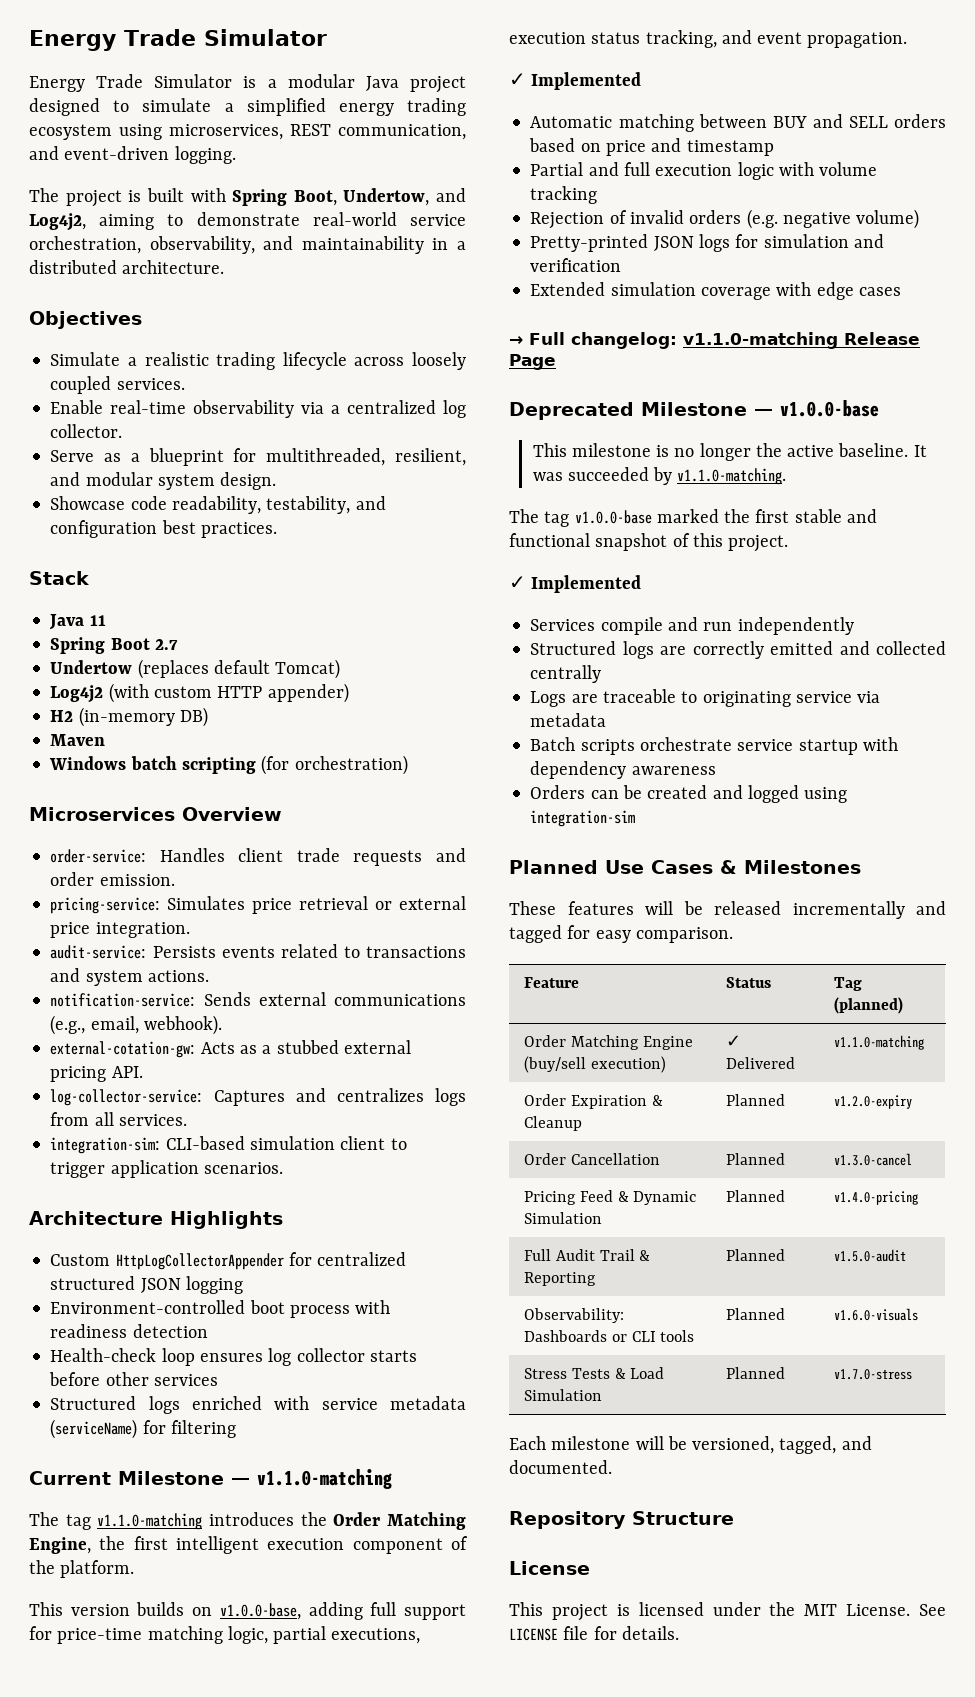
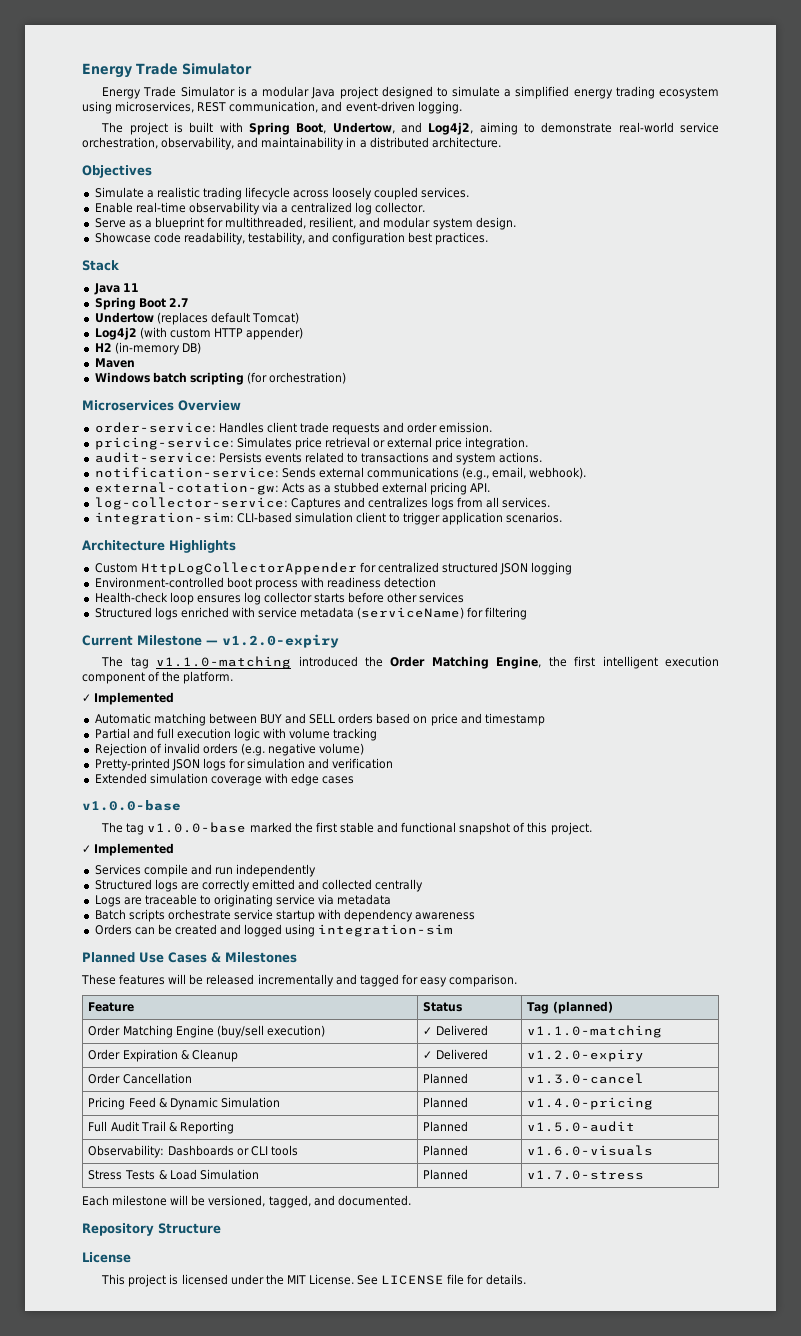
- Current Milestone — v1.1.0-matching
+ Current Milestone — v1.2.0-expiry
- The tag v1.1.0-matching introduces the Order Matching Engine, the first intelligent execution component of the platform.
+ The tag v1.1.0-matching introduced the Order Matching Engine, the first intelligent execution component of the platform.
- This version builds on v1.0.0-base, adding full support for price-time matching logic, partial executions, execution status tracking, and event propagation.
  Extended simulation coverage with edge cases
- → Full changelog: v1.1.0-matching Release Page
- Deprecated Milestone — v1.0.0-base
- This milestone is no longer the active baseline. It was succeeded by v1.1.0-matching.
+ v1.0.0-base
- Order Expiration & Cleanup | Planned | v1.2.0-expiry
+ Order Expiration & Cleanup | ✓ Delivered | v1.2.0-expiry

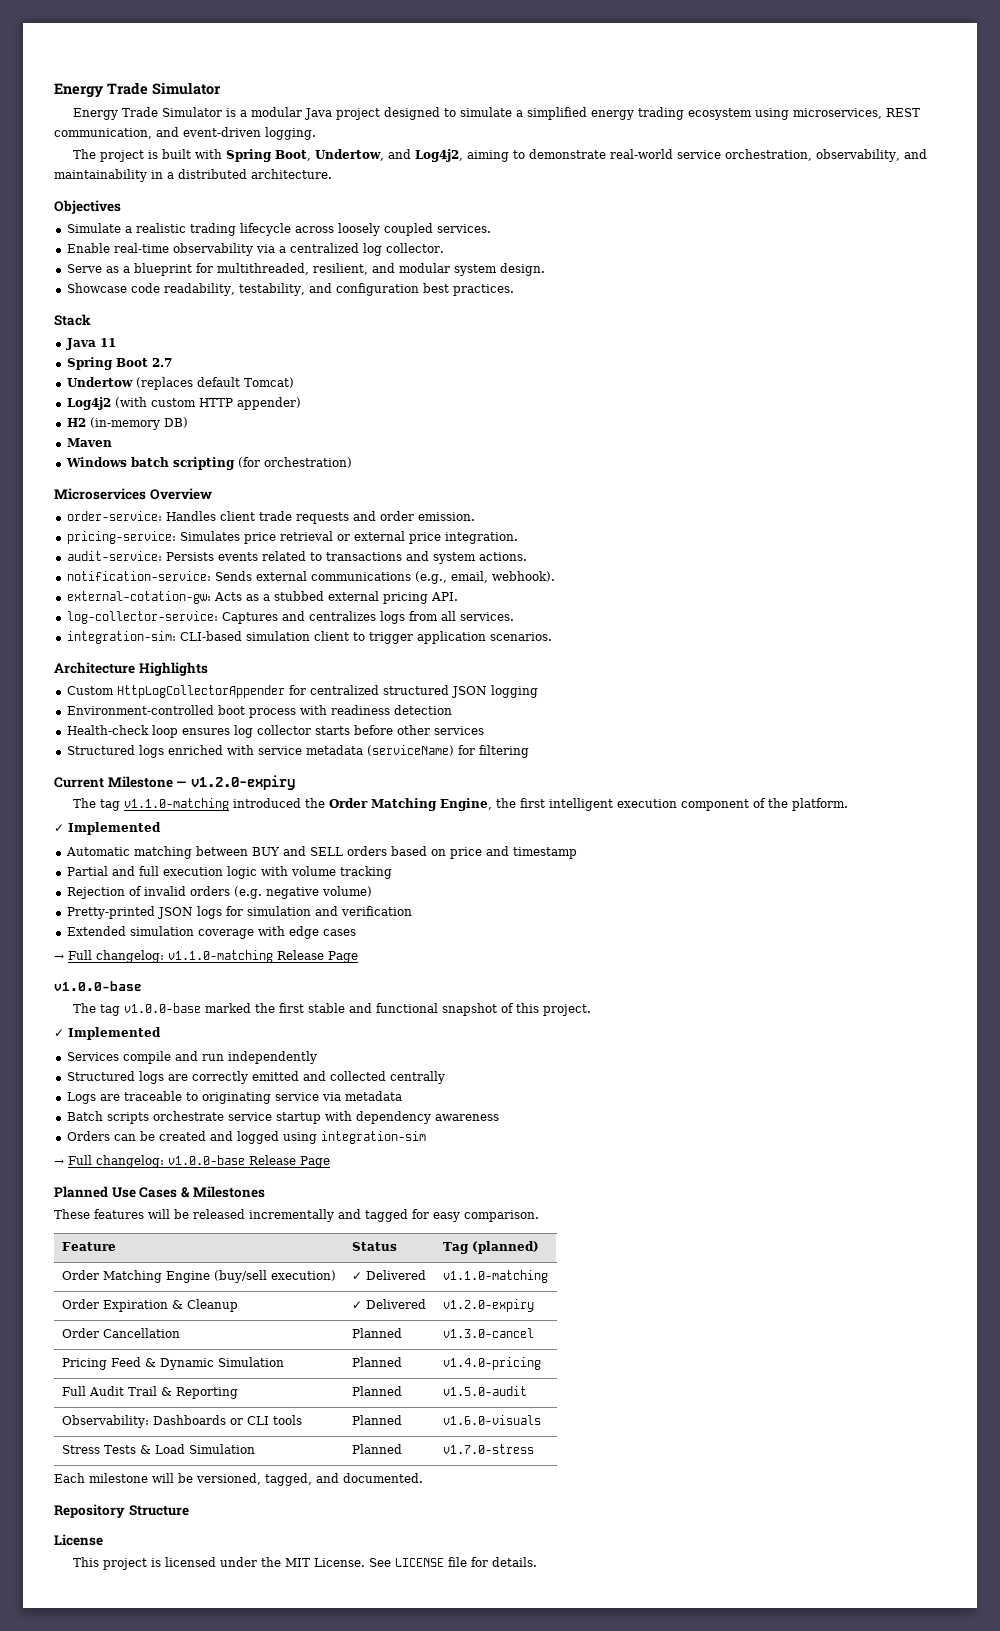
+ → Full changelog: v1.1.0-matching Release Page
+ → Full changelog: v1.0.0-base Release Page

